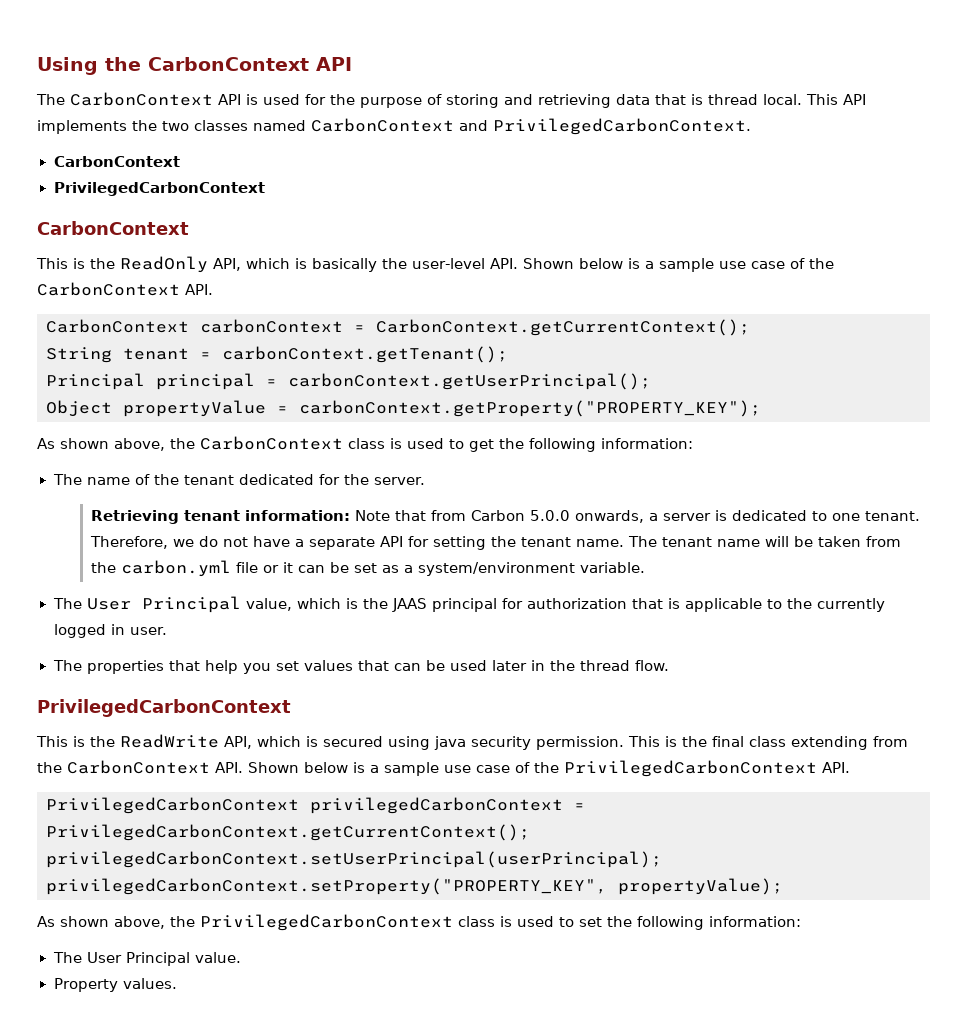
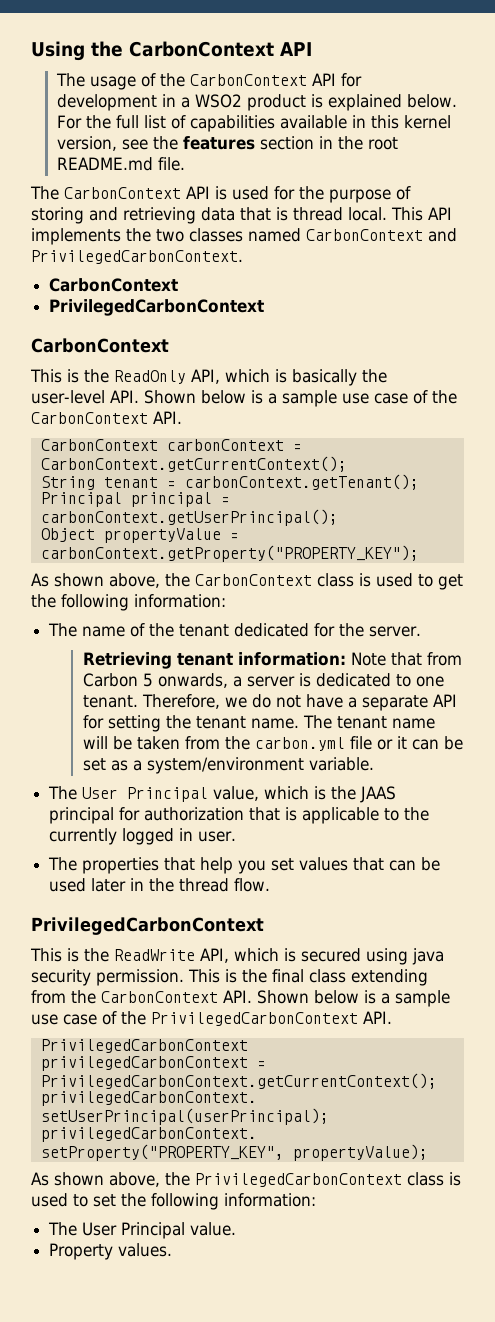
+ The usage of the CarbonContext API for development in a WSO2 product is explained below. For the full list of capabilities available in this kernel version, see the features section in the root README.md file.
- Retrieving tenant information: Note that from Carbon 5.0.0 onwards, a server is dedicated to one tenant.
+ Retrieving tenant information: Note that from Carbon 5 onwards, a server is dedicated to one tenant.

